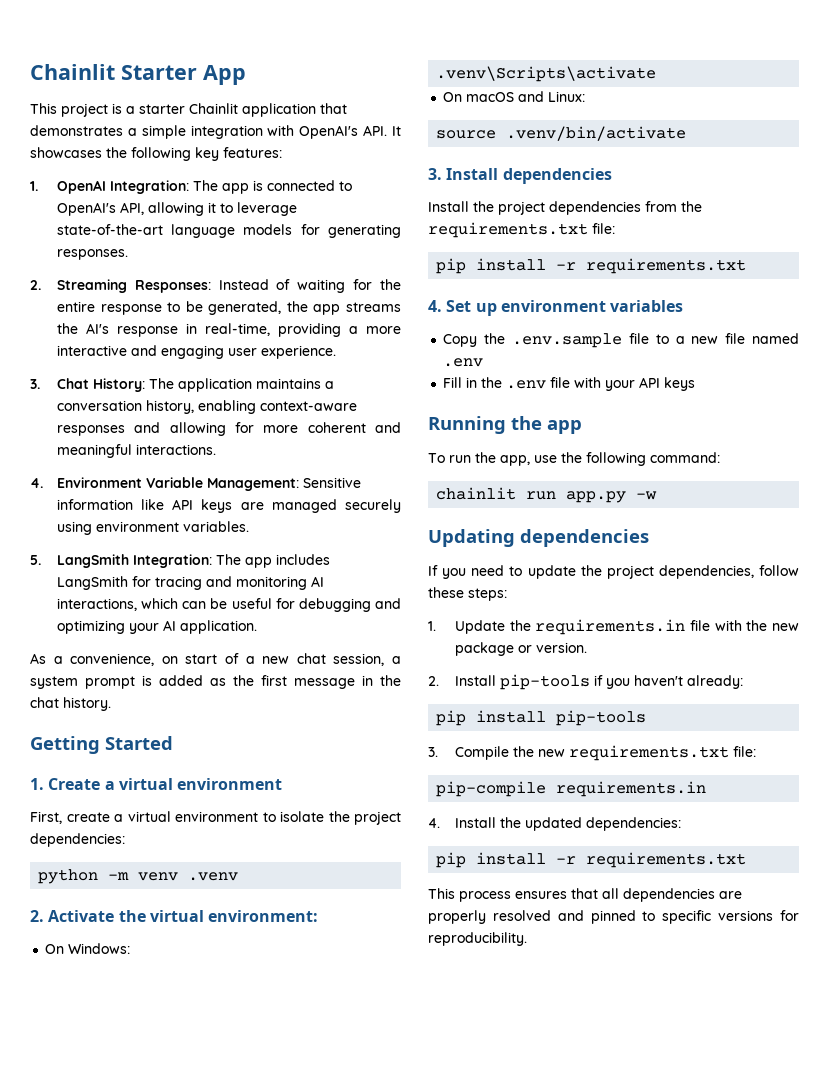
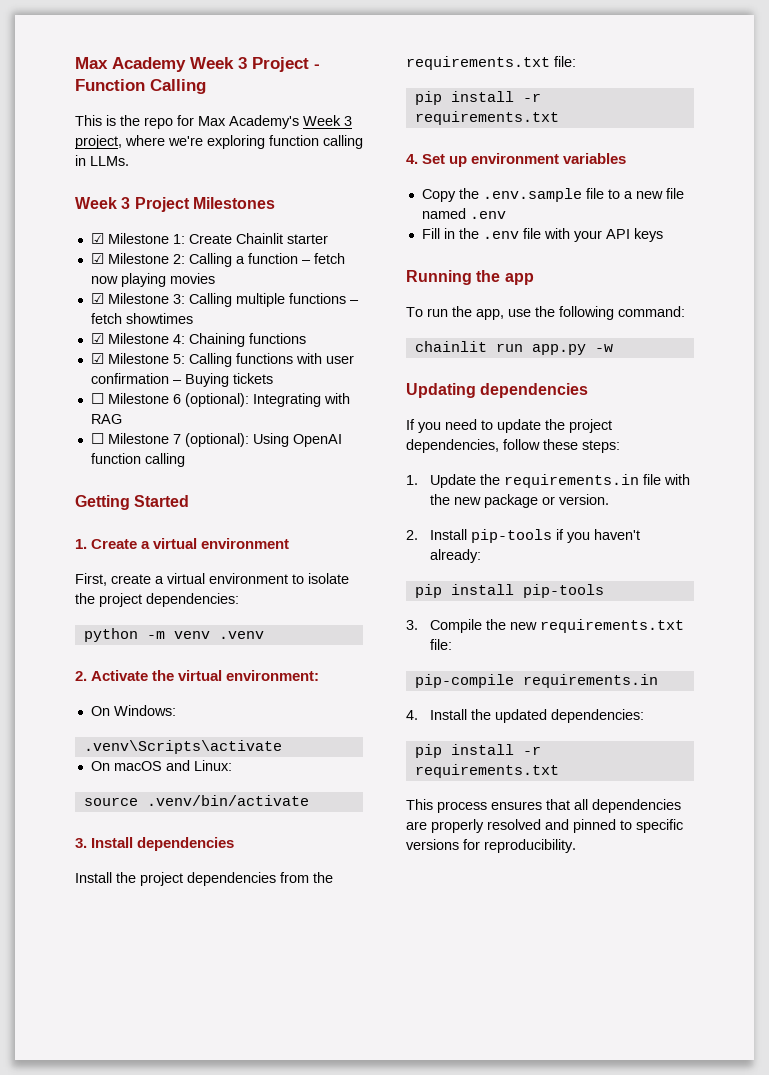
- Chainlit Starter App
- This project is a starter Chainlit application that demonstrates a simple integration with OpenAI's API. It showcases the following key features:
- 1. OpenAI Integration: The app is connected to OpenAI's API, allowing it to leverage state-of-the-art language models for generating responses.
- 2. Streaming Responses: Instead of waiting for the entire response to be generated, the app streams the AI's response in real-time, providing a more interactive and engaging user experience.
- 3. Chat History: The application maintains a conversation history, enabling context-aware responses and allowing for more coherent and meaningful interactions.
- 4. Environment Variable Management: Sensitive information like API keys are managed securely using environment variables.
- 5. LangSmith Integration: The app includes LangSmith for tracing and monitoring AI interactions, which can be useful for debugging and optimizing your AI application.
- As a convenience, on start of a new chat session, a system prompt is added as the first message in the chat history.
+ Max Academy Week 3 Project - Function Calling
+ This is the repo for Max Academy's Week 3 project, where we're exploring function calling in LLMs.
+ Week 3 Project Milestones
+ ☑ Milestone 1: Create Chainlit starter
+ ☑ Milestone 2: Calling a function – fetch now playing movies
+ ☑ Milestone 3: Calling multiple functions – fetch showtimes
+ ☑ Milestone 4: Chaining functions
+ ☑ Milestone 5: Calling functions with user confirmation – Buying tickets
+ ☐ Milestone 6 (optional): Integrating with RAG
+ ☐ Milestone 7 (optional): Using OpenAI function calling

